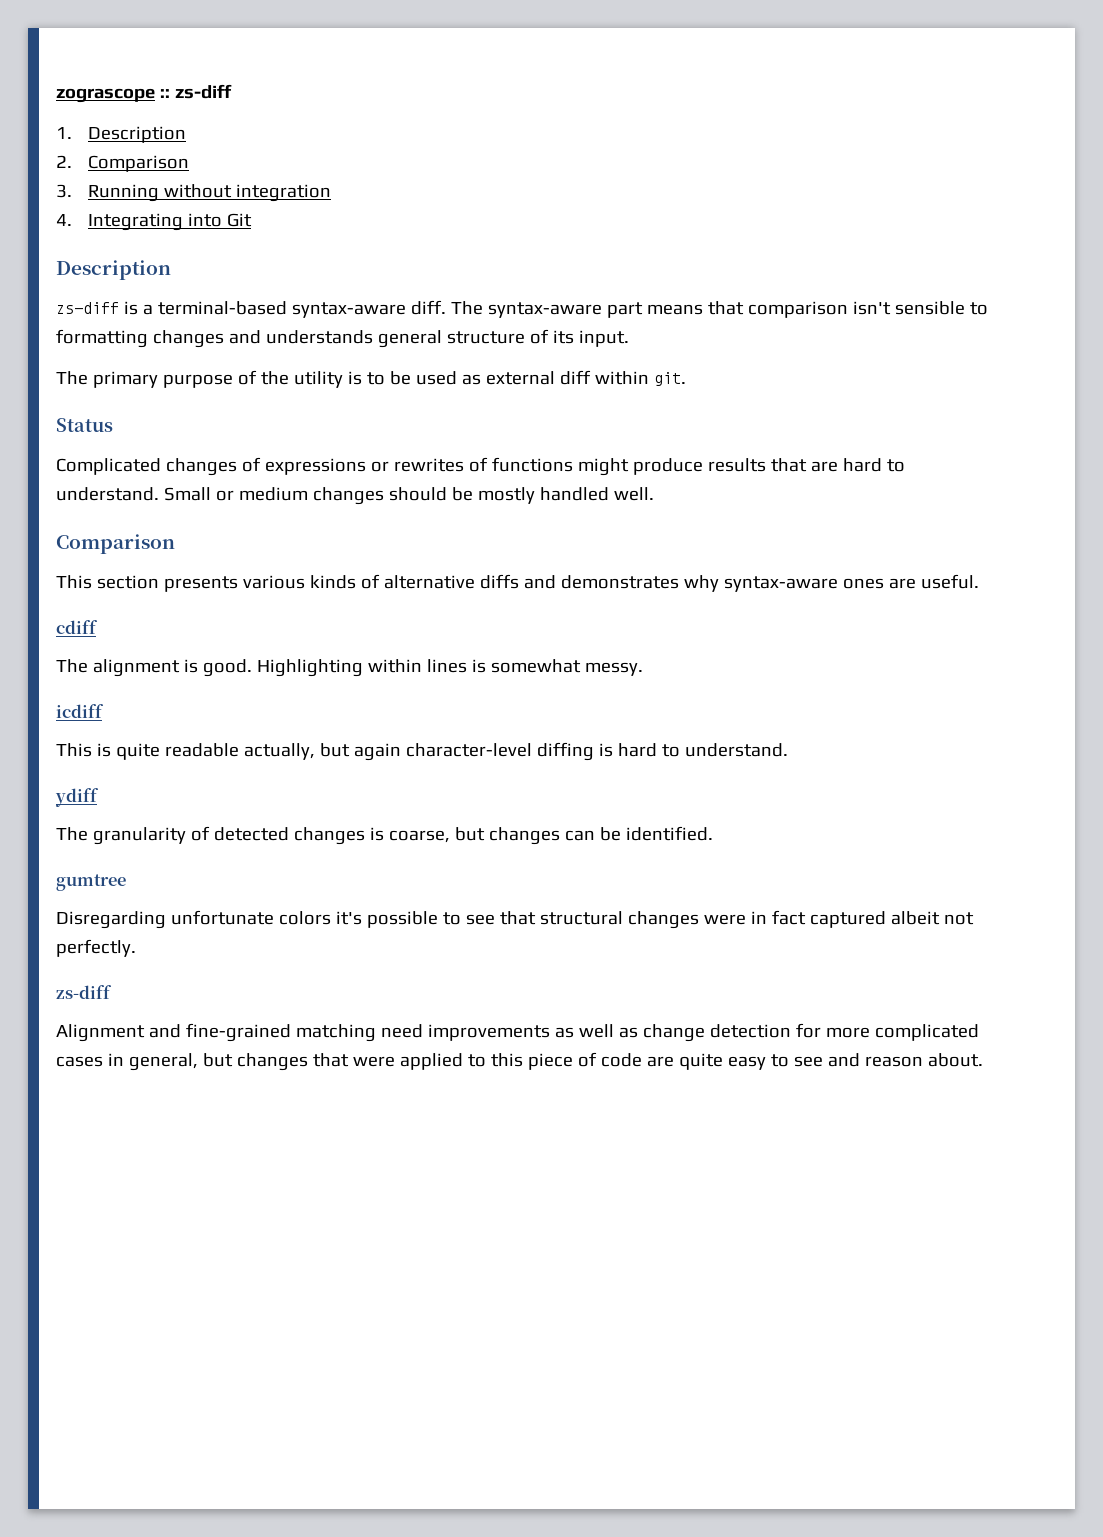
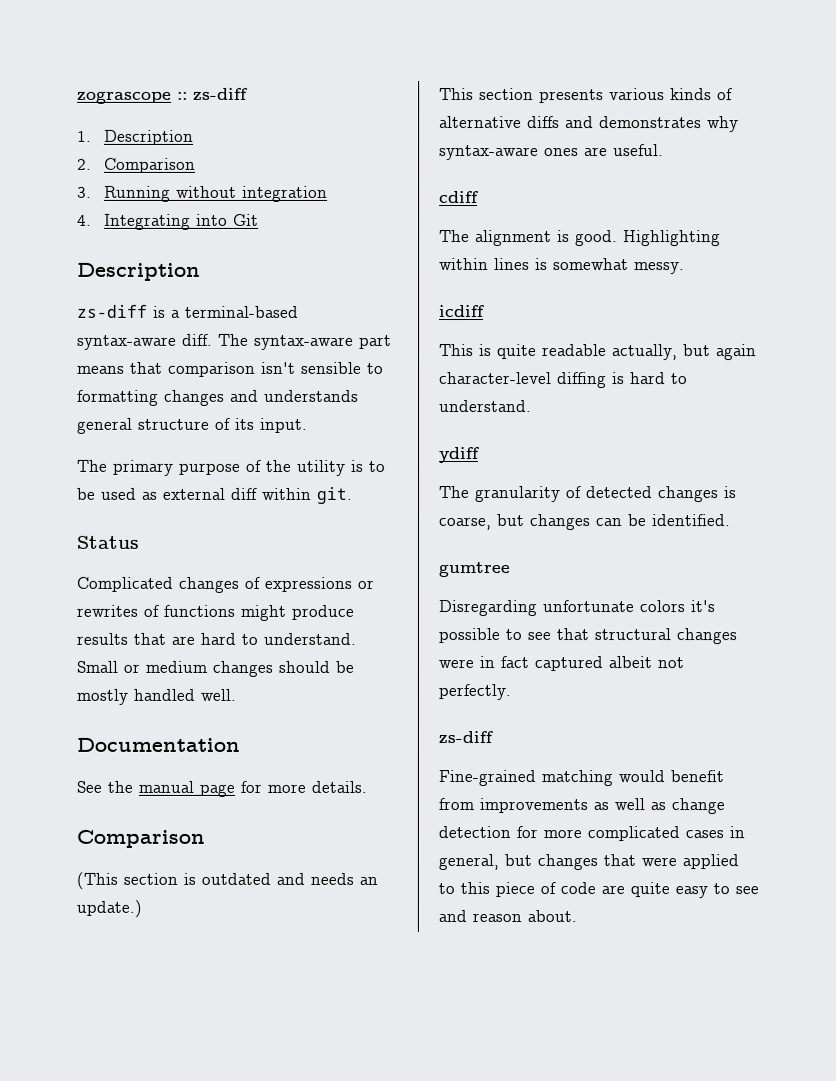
  Small or medium changes should be mostly handled well.
+ Documentation
+ See the manual page for more details.
  Comparison
+ (This section is outdated and needs an update.)
- Alignment and fine-grained matching need improvements as well as change detection for more complicated cases in general, but changes that were applied to this piece of code are quite easy to see and reason about.
+ Fine-grained matching would benefit from improvements as well as change detection for more complicated cases in general, but changes that were applied to this piece of code are quite easy to see and reason about.

